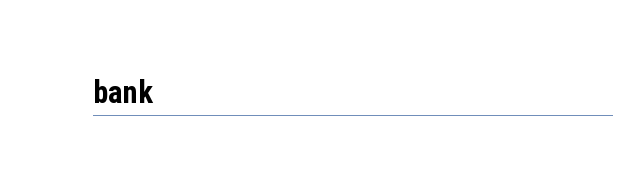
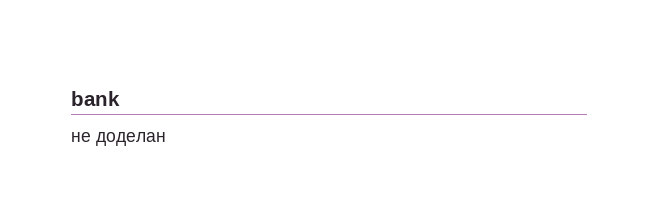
+ не доделан

